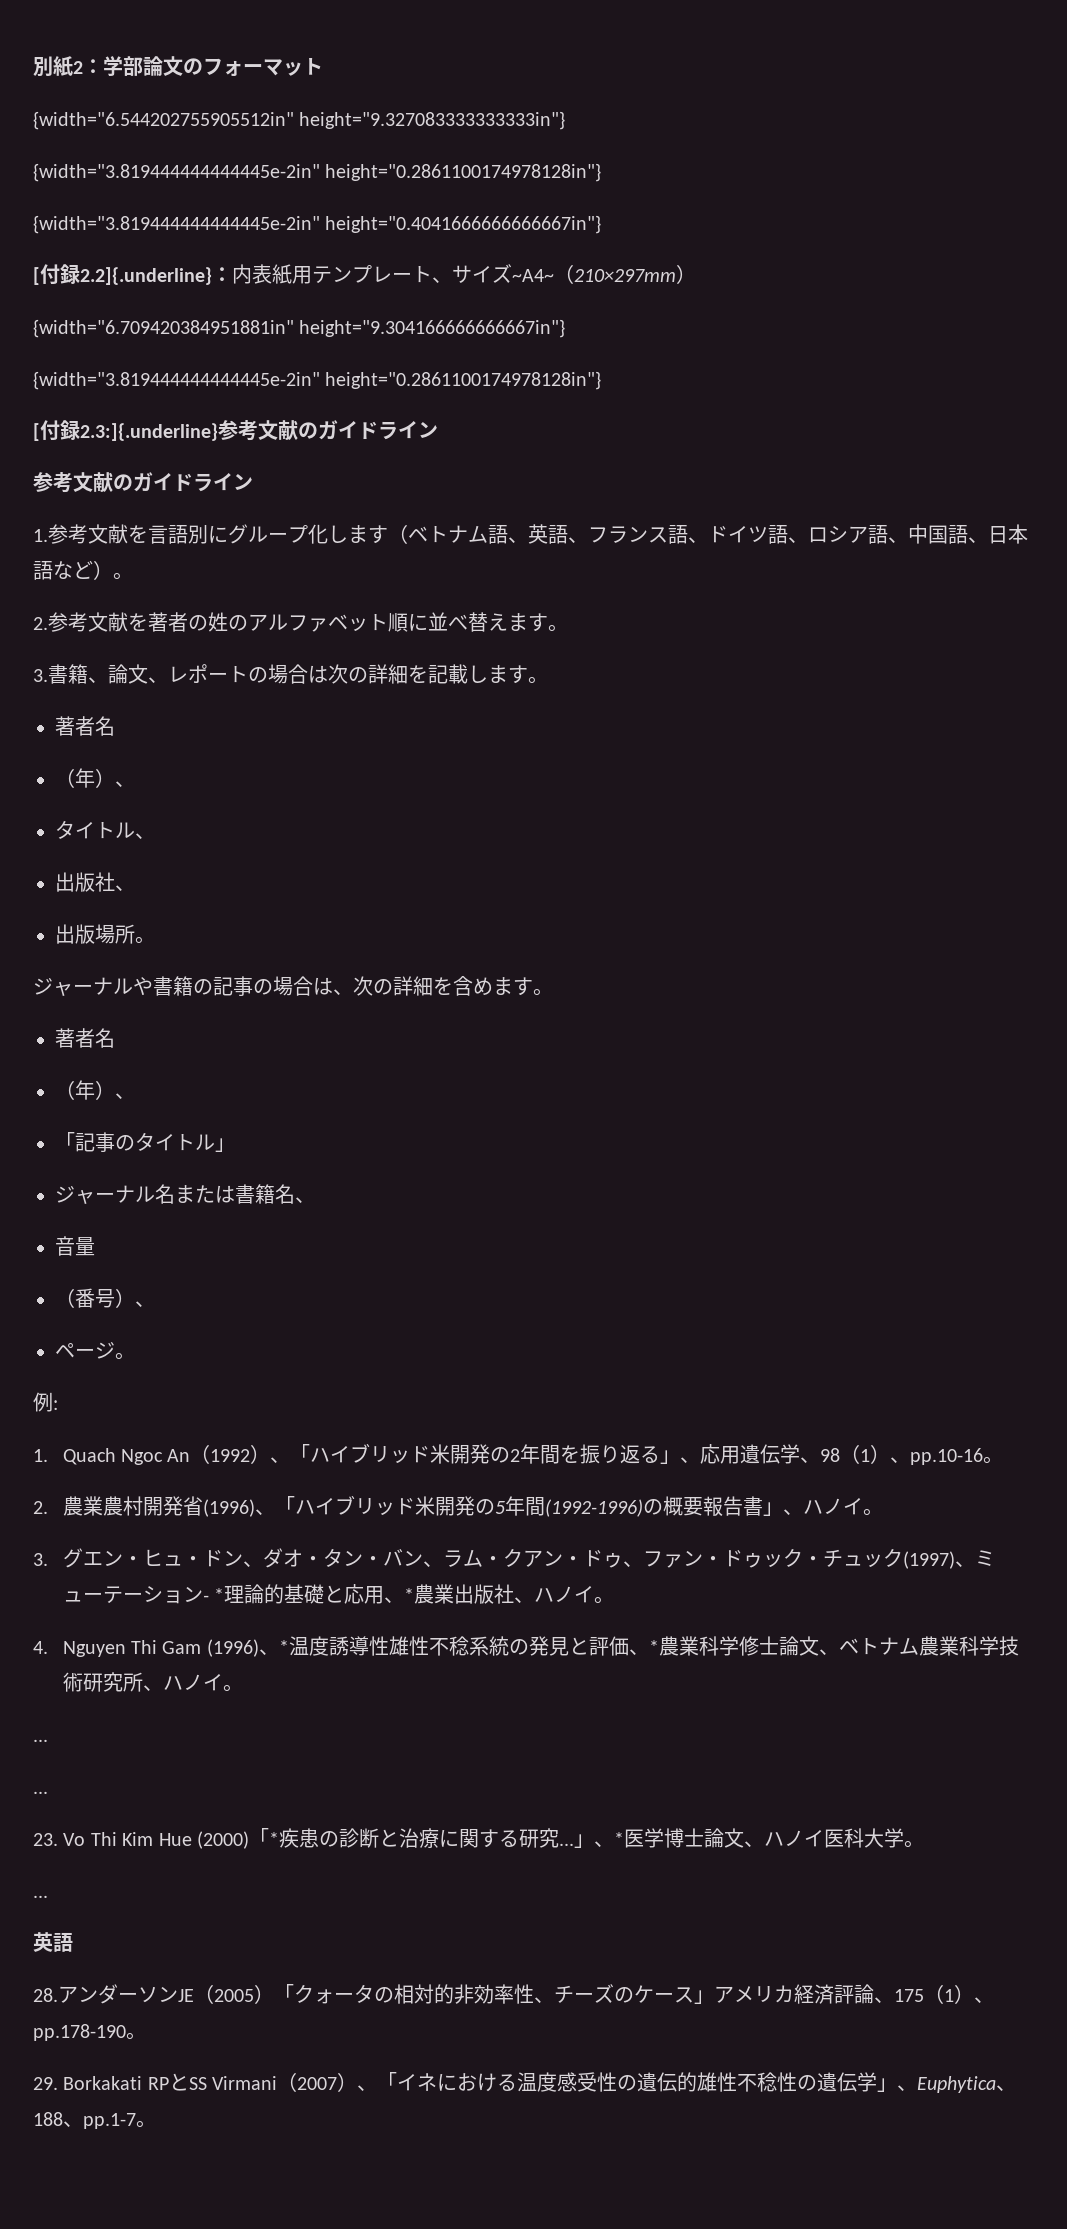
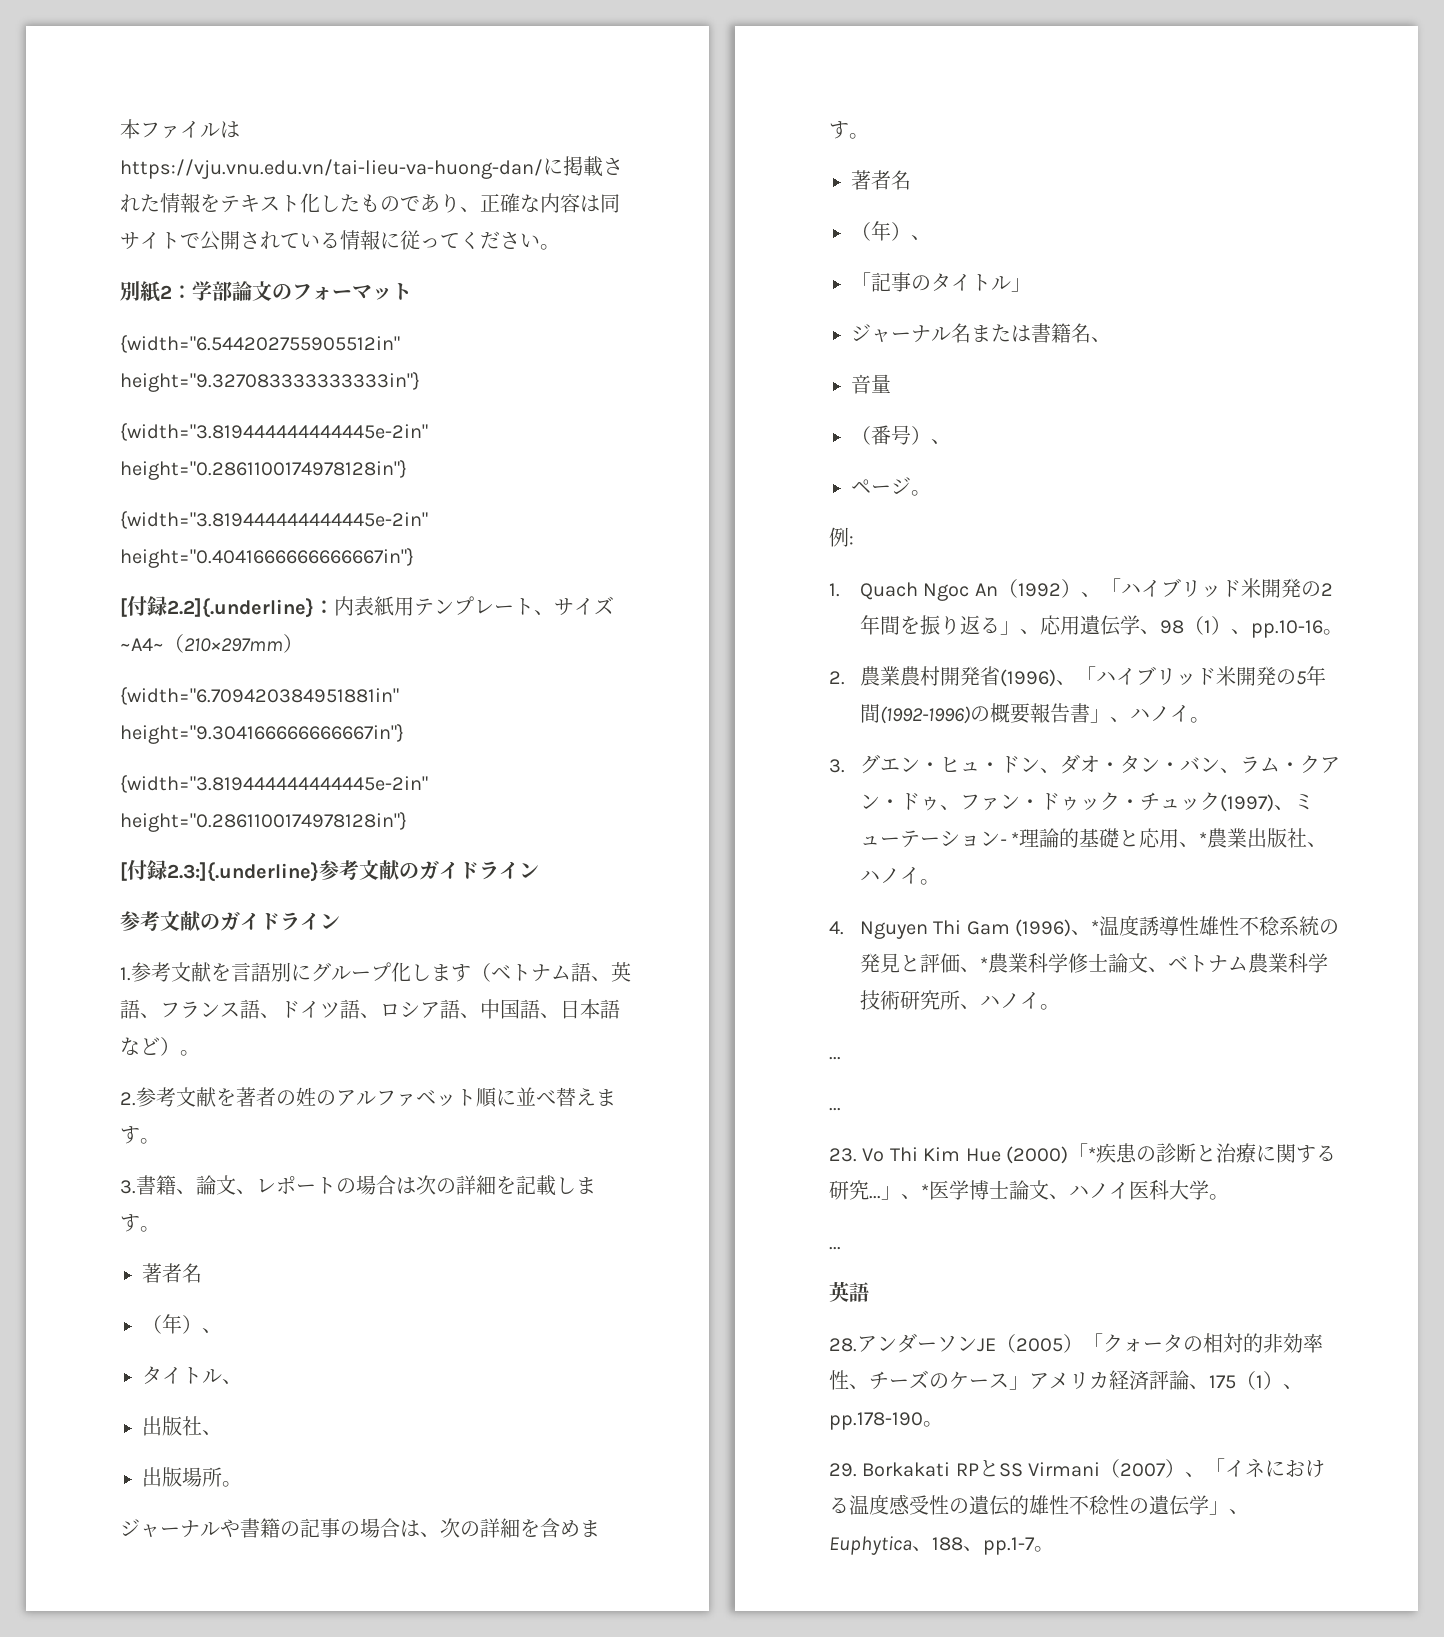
+ 本ファイルはhttps://vju.vnu.edu.vn/tai-lieu-va-huong-dan/に掲載された情報をテキスト化したものであり、正確な内容は同サイトで公開されている情報に従ってください。

